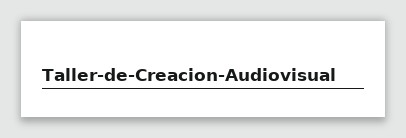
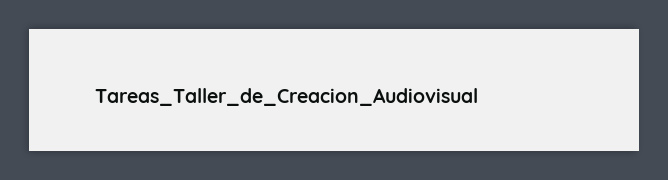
- Taller-de-Creacion-Audiovisual
+ Tareas_Taller_de_Creacion_Audiovisual

